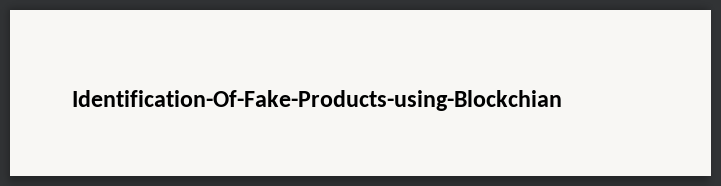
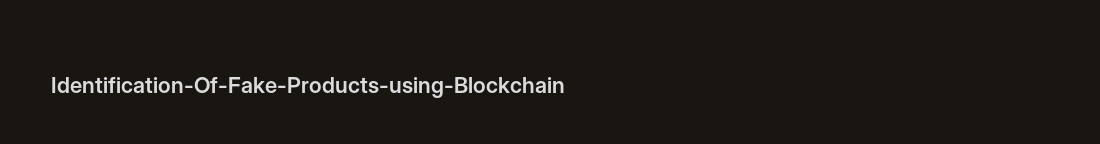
- Identification-Of-Fake-Products-using-Blockchian
+ Identification-Of-Fake-Products-using-Blockchain

